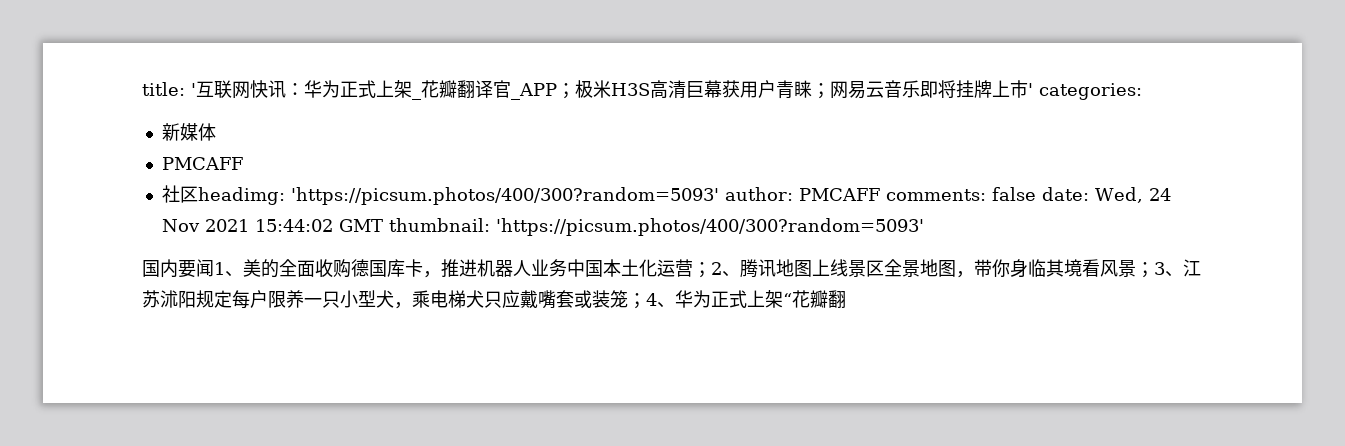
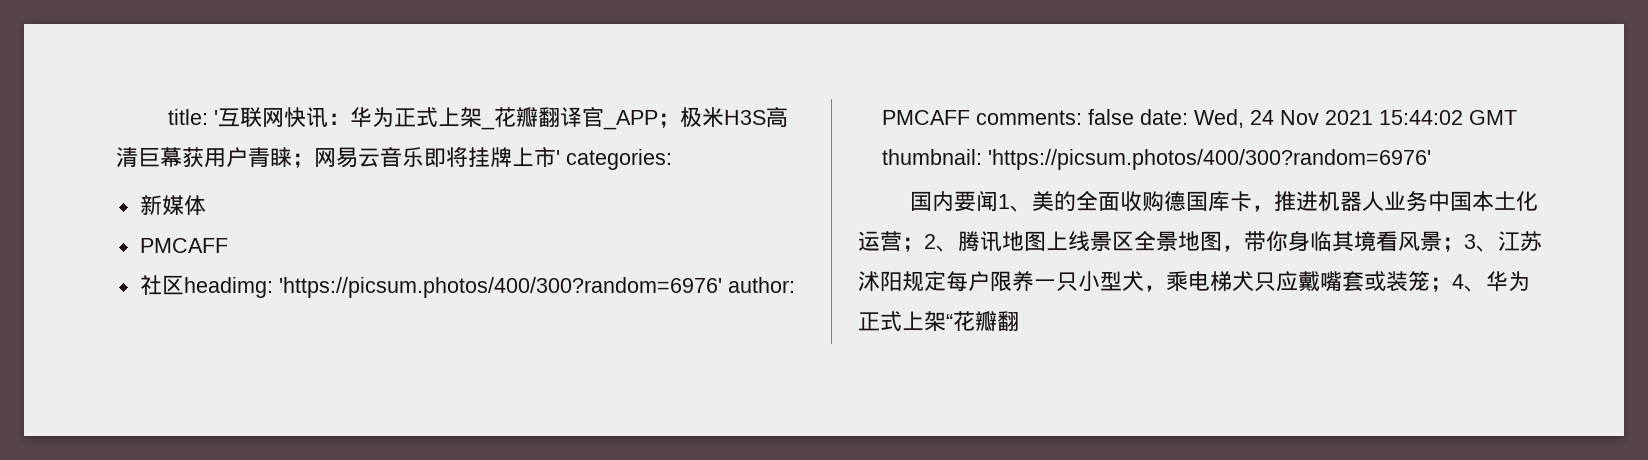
- 社区headimg: 'https://picsum.photos/400/300?random=5093' author: PMCAFF comments: false date: Wed, 24 Nov 2021 15:44:02 GMT thumbnail: 'https://picsum.photos/400/300?random=5093'
+ 社区headimg: 'https://picsum.photos/400/300?random=6976' author: PMCAFF comments: false date: Wed, 24 Nov 2021 15:44:02 GMT thumbnail: 'https://picsum.photos/400/300?random=6976'

